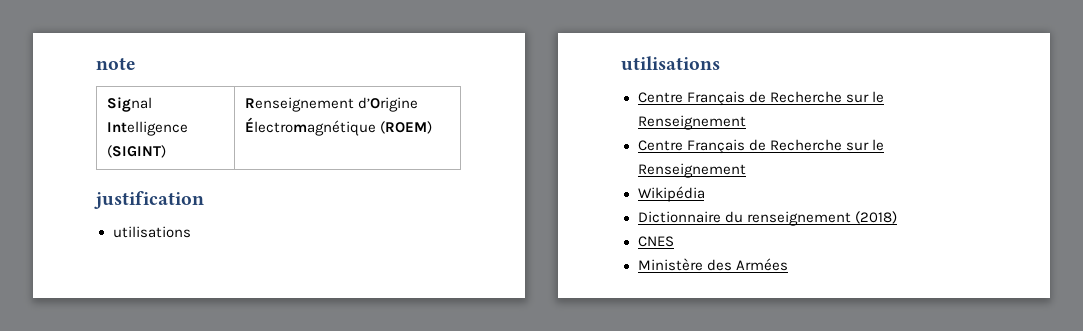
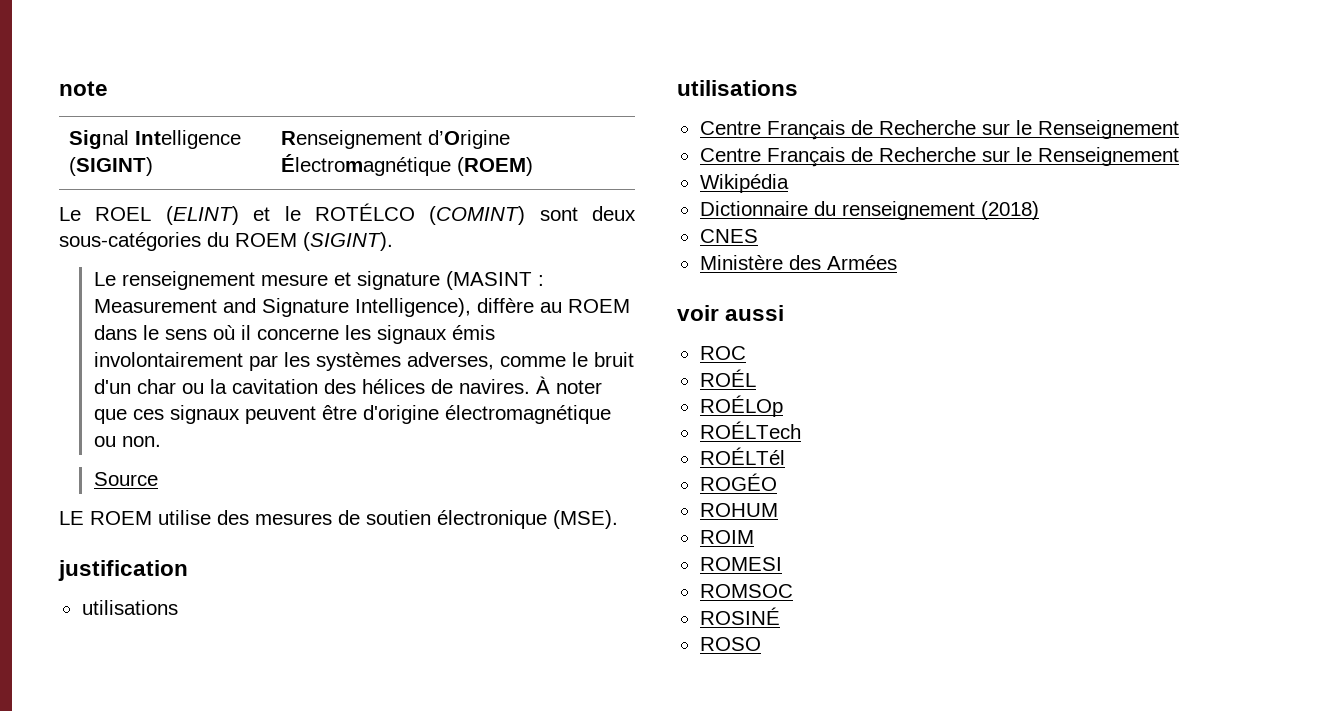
+ Le ROEL (ELINT) et le ROTÉLCO (COMINT) sont deux sous-catégories du ROEM (SIGINT).
+ Le renseignement mesure et signature (MASINT : Measurement and Signature Intelligence), diffère au ROEM dans le sens où il concerne les signaux émis involontairement par les systèmes adverses, comme le bruit d'un char ou la cavitation des hélices de navires. À noter que ces signaux peuvent être d'origine électromagnétique ou non.
+ Source
+ LE ROEM utilise des mesures de soutien électronique (MSE).
+ voir aussi
+ ROC
+ ROÉL
+ ROÉLOp
+ ROÉLTech
+ ROÉLTél
+ ROGÉO
+ ROHUM
+ ROIM
+ ROMESI
+ ROMSOC
+ ROSINÉ
+ ROSO

